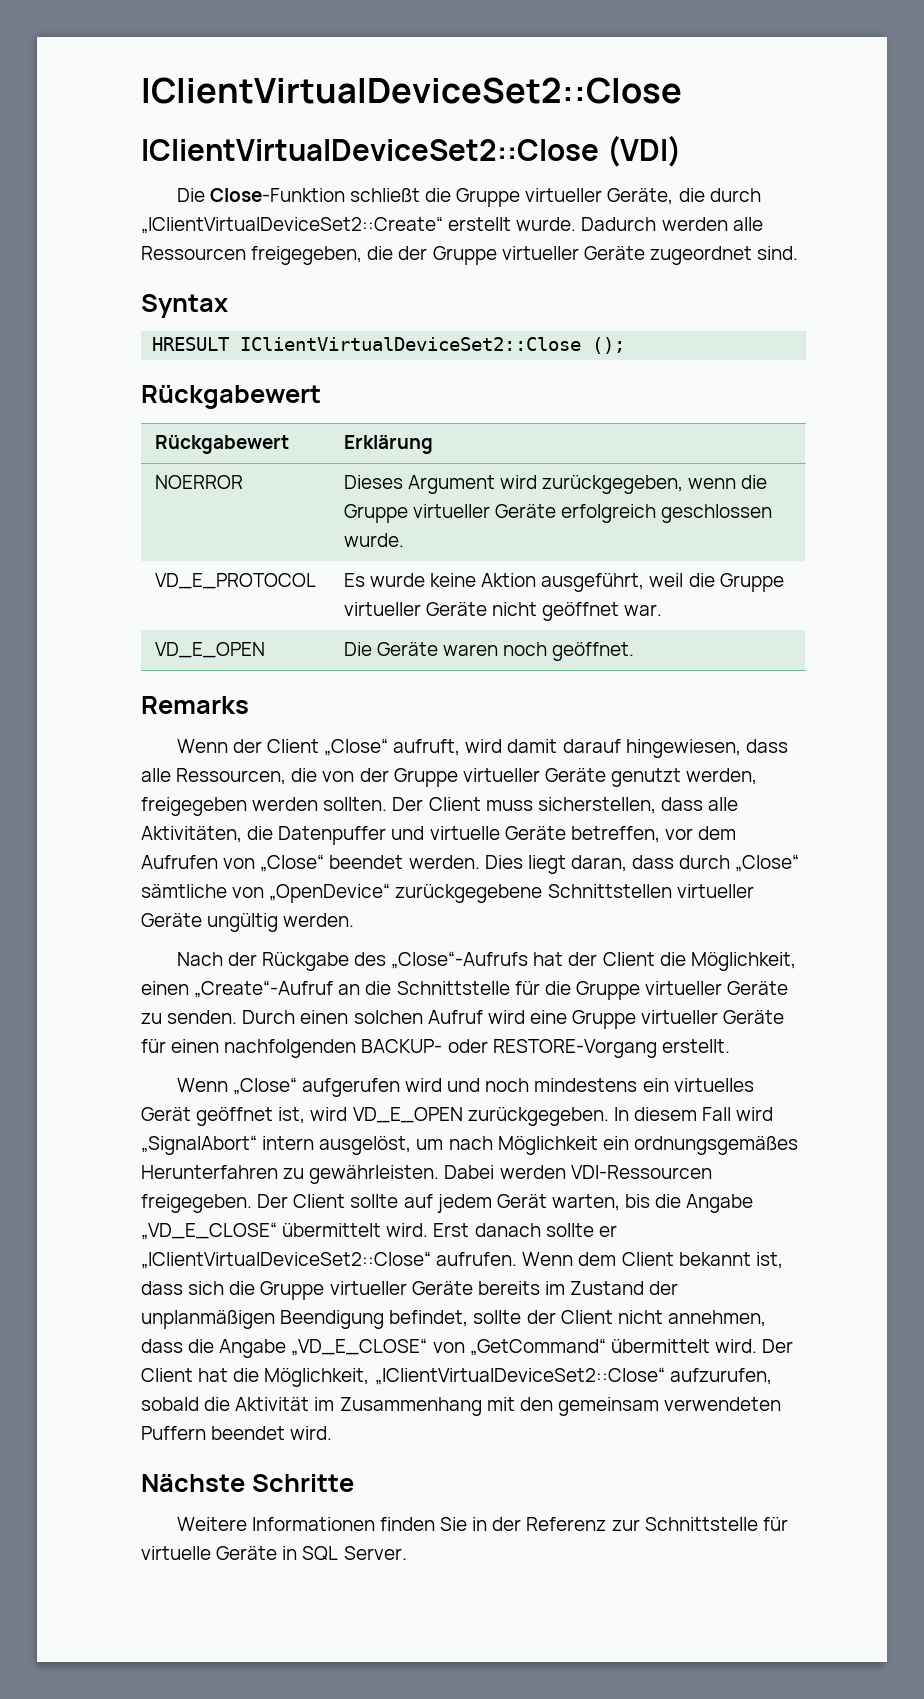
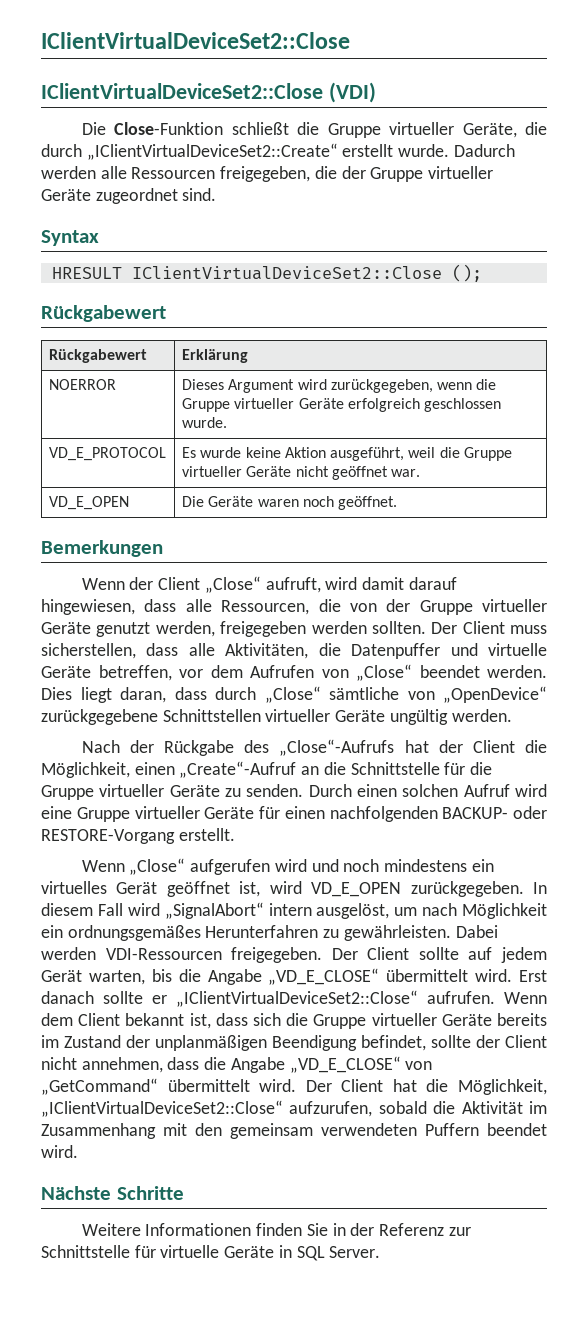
- Remarks
+ Bemerkungen

